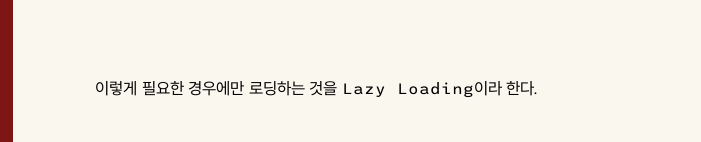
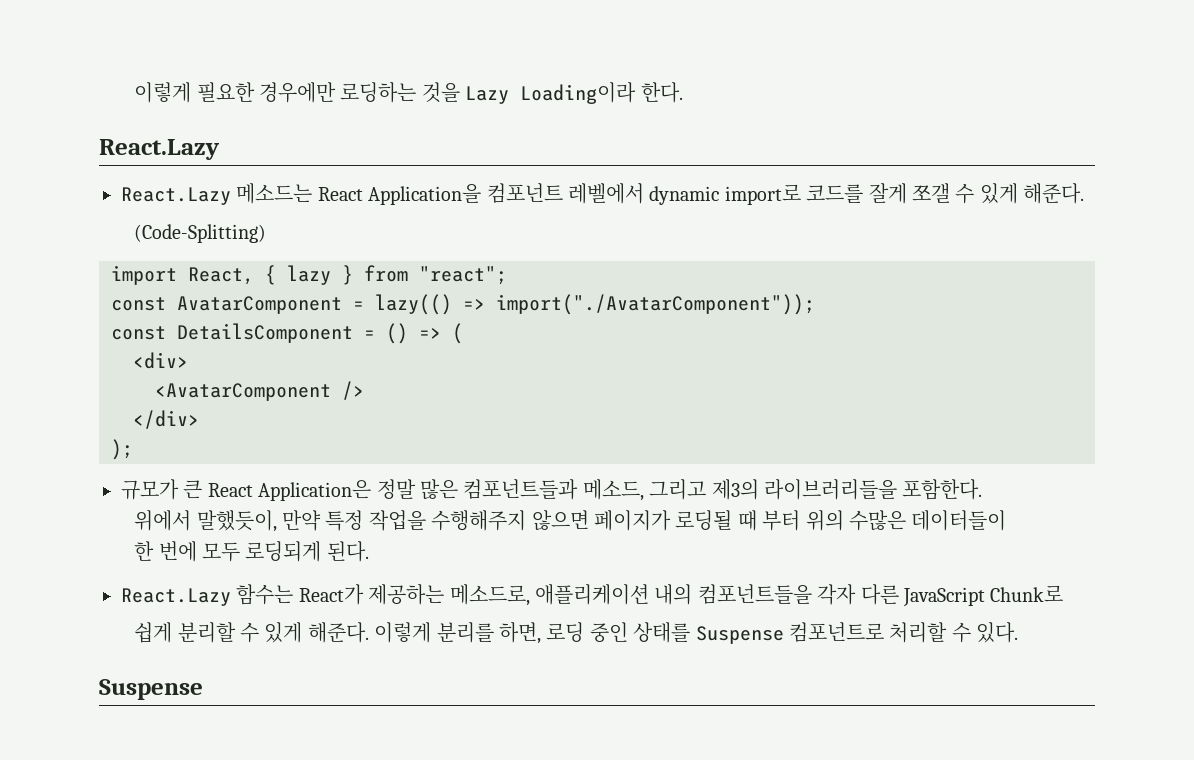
  이렇게 필요한 경우에만 로딩하는 것을 Lazy Loading이라 한다.
+ React.Lazy
+ React.Lazy 메소드는 React Application을 컴포넌트 레벨에서 dynamic import로 코드를 잘게 쪼갤 수 있게 해준다.
+ (Code-Splitting)
+ import React, { lazy } from "react";
+ const AvatarComponent = lazy(() => import("./AvatarComponent"));
+ const DetailsComponent = () => (
+ <div>
+ <AvatarComponent />
+ </div>
+ );
+ 규모가 큰 React Application은 정말 많은 컴포넌트들과 메소드, 그리고 제3의 라이브러리들을 포함한다.
+ 위에서 말했듯이, 만약 특정 작업을 수행해주지 않으면 페이지가 로딩될 때 부터 위의 수많은 데이터들이
+ 한 번에 모두 로딩되게 된다.
+ React.Lazy 함수는 React가 제공하는 메소드로, 애플리케이션 내의 컴포넌트들을 각자 다른 JavaScript Chunk로
+ 쉽게 분리할 수 있게 해준다. 이렇게 분리를 하면, 로딩 중인 상태를 Suspense 컴포넌트로 처리할 수 있다.
+ Suspense

